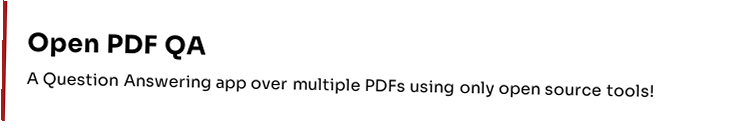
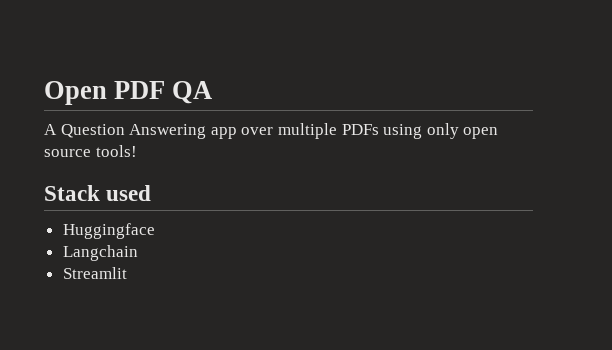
+ Stack used
+ Huggingface
+ Langchain
+ Streamlit

